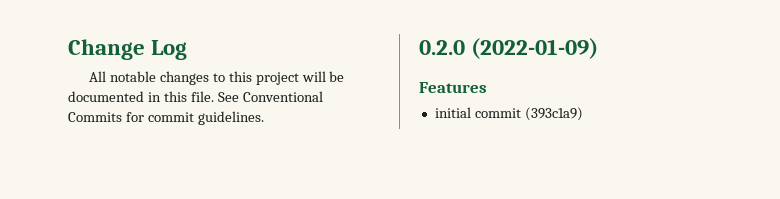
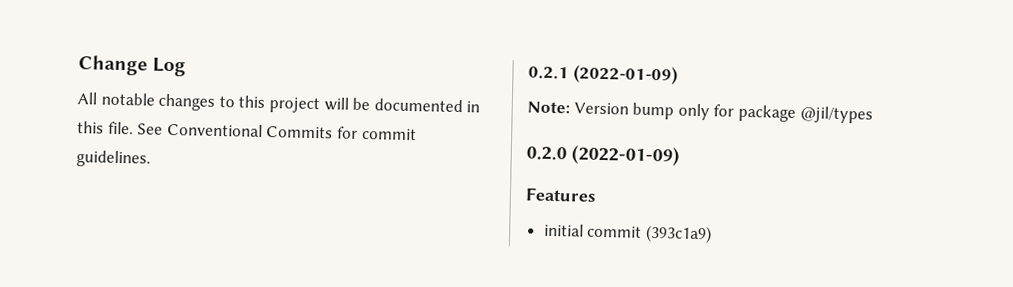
+ 0.2.1 (2022-01-09)
+ Note: Version bump only for package @jil/types

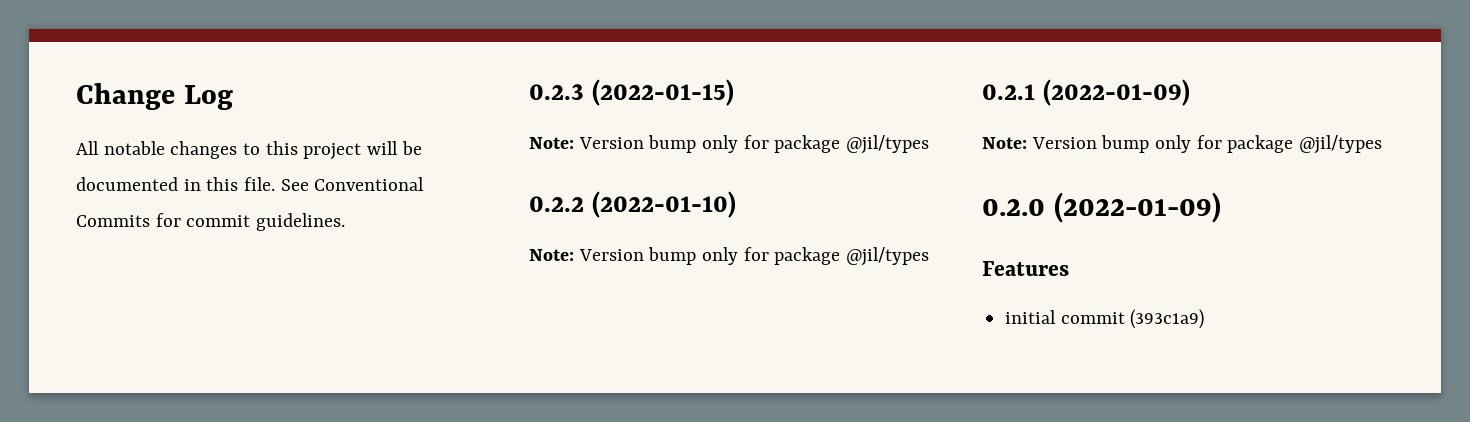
+ 0.2.3 (2022-01-15)
+ Note: Version bump only for package @jil/types
+ 0.2.2 (2022-01-10)
+ Note: Version bump only for package @jil/types

